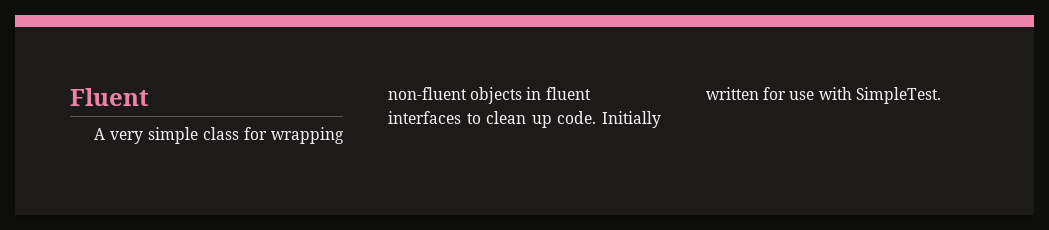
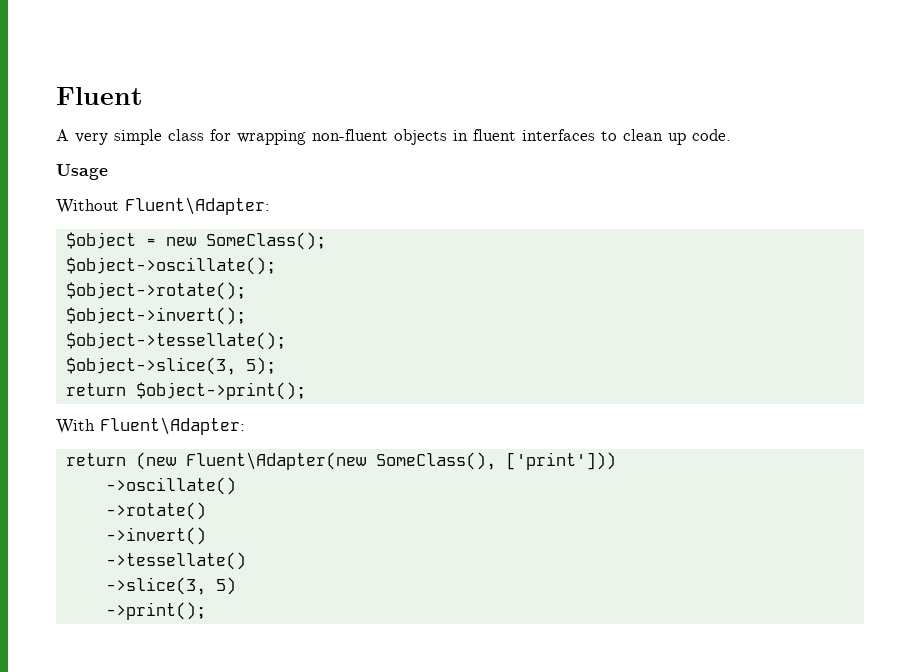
- A very simple class for wrapping non-fluent objects in fluent interfaces to clean up code. Initially written for use with SimpleTest.
+ A very simple class for wrapping non-fluent objects in fluent interfaces to clean up code.
+ Usage
+ Without Fluent\Adapter:
+ $object = new SomeClass();
+ $object->oscillate();
+ $object->rotate();
+ $object->invert();
+ $object->tessellate();
+ $object->slice(3, 5);
+ return $object->print();
+ With Fluent\Adapter:
+ return (new Fluent\Adapter(new SomeClass(), ['print']))
+ ->oscillate()
+ ->rotate()
+ ->invert()
+ ->tessellate()
+ ->slice(3, 5)
+ ->print();

